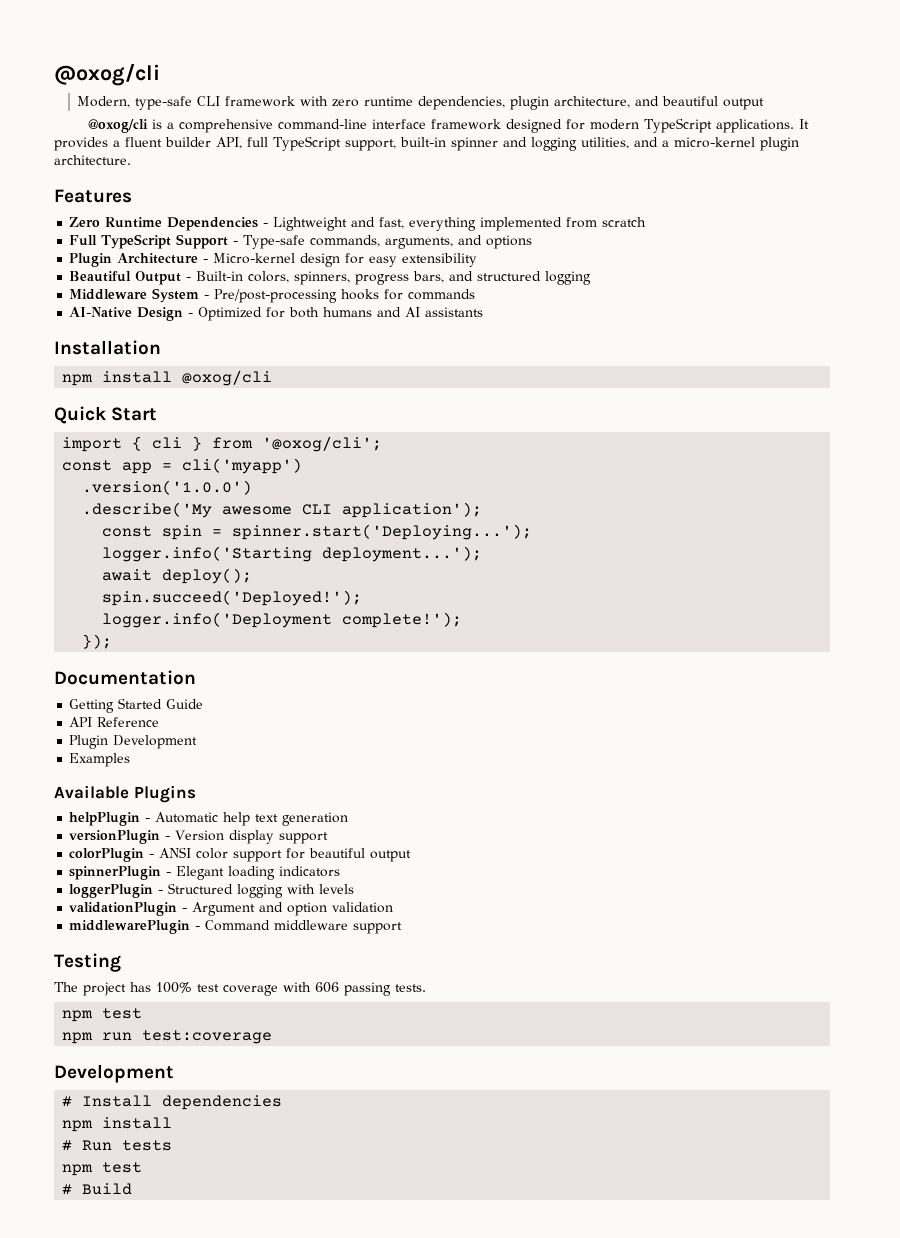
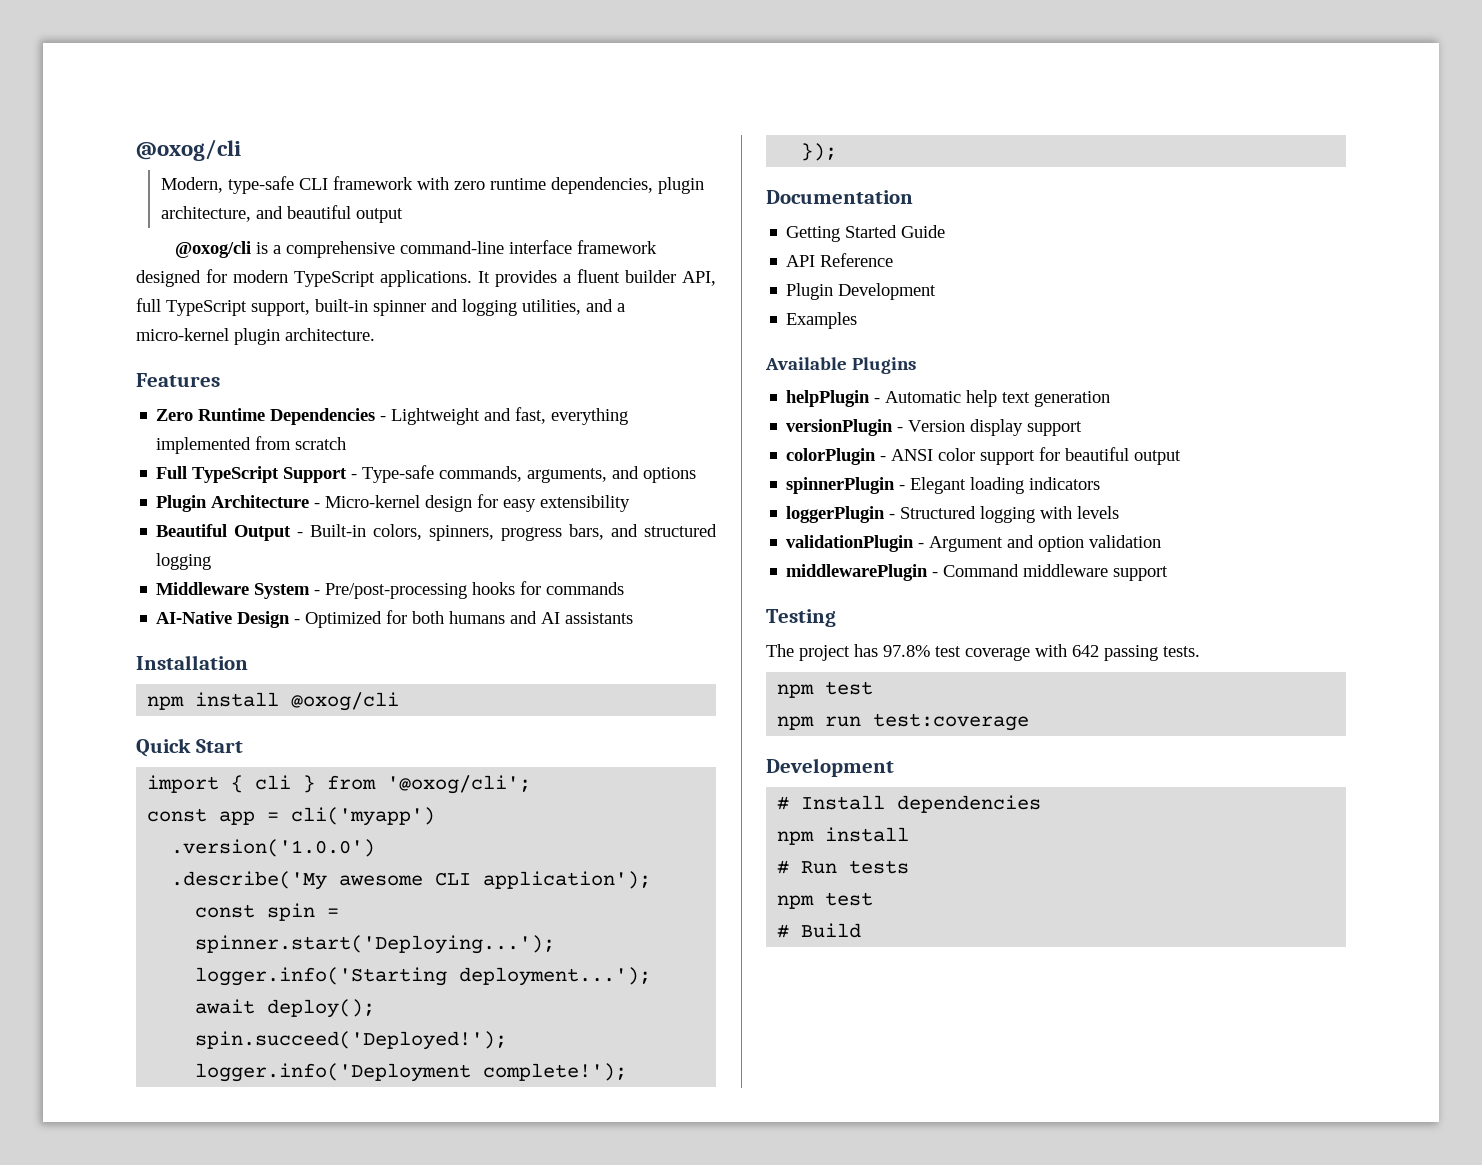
- The project has 100% test coverage with 606 passing tests.
+ The project has 97.8% test coverage with 642 passing tests.

